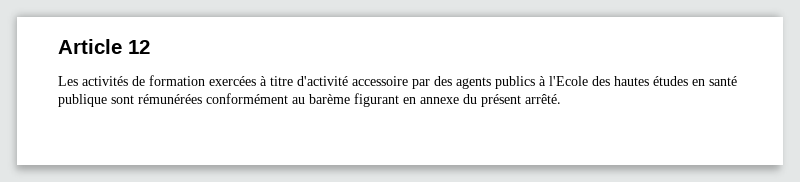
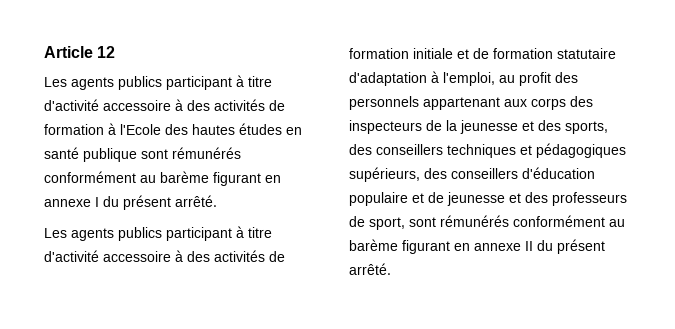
- Les activités de formation exercées à titre d'activité accessoire par des agents publics à l'Ecole des hautes études en santé publique sont rémunérées conformément au barème figurant en annexe du présent arrêté.
+ Les agents publics participant à titre d'activité accessoire à des activités de formation à l'Ecole des hautes études en santé publique sont rémunérés conformément au barème figurant en annexe I du présent arrêté.
+ Les agents publics participant à titre d'activité accessoire à des activités de formation initiale et de formation statutaire d'adaptation à l'emploi, au profit des personnels appartenant aux corps des inspecteurs de la jeunesse et des sports, des conseillers techniques et pédagogiques supérieurs, des conseillers d'éducation populaire et de jeunesse et des professeurs de sport, sont rémunérés conformément au barème figurant en annexe II du présent arrêté.

